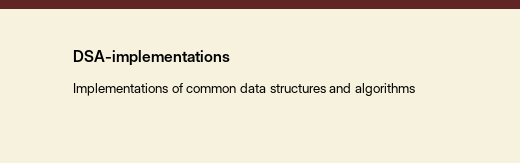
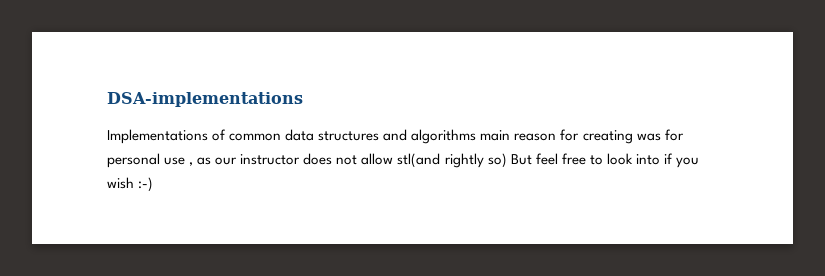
- Implementations of common data structures and algorithms
+ Implementations of common data structures and algorithms main reason for creating was for personal use , as our instructor does not allow stl(and rightly so) But feel free to look into if you wish :-)

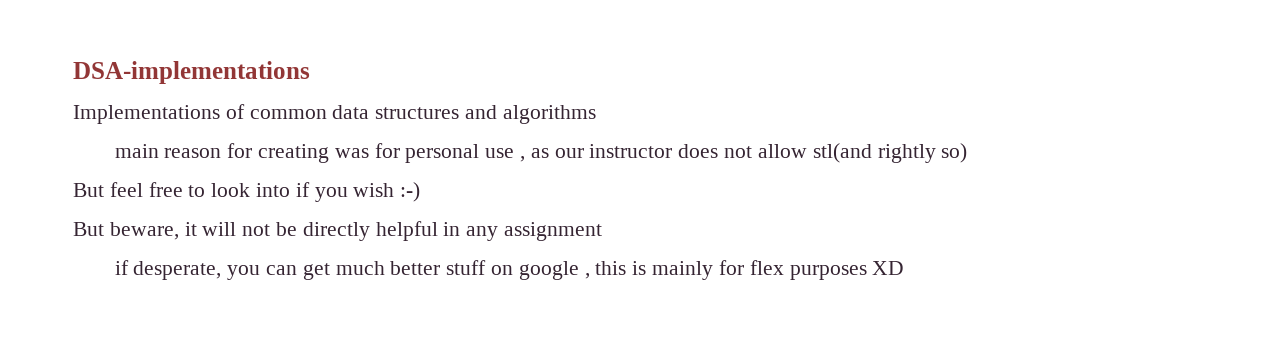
- Implementations of common data structures and algorithms main reason for creating was for personal use , as our instructor does not allow stl(and rightly so) But feel free to look into if you wish :-)
+ Implementations of common data structures and algorithms
+ main reason for creating was for personal use , as our instructor does not allow stl(and rightly so)
+ But feel free to look into if you wish :-)
+ But beware, it will not be directly helpful in any assignment
+ if desperate, you can get much better stuff on google , this is mainly for flex purposes XD

